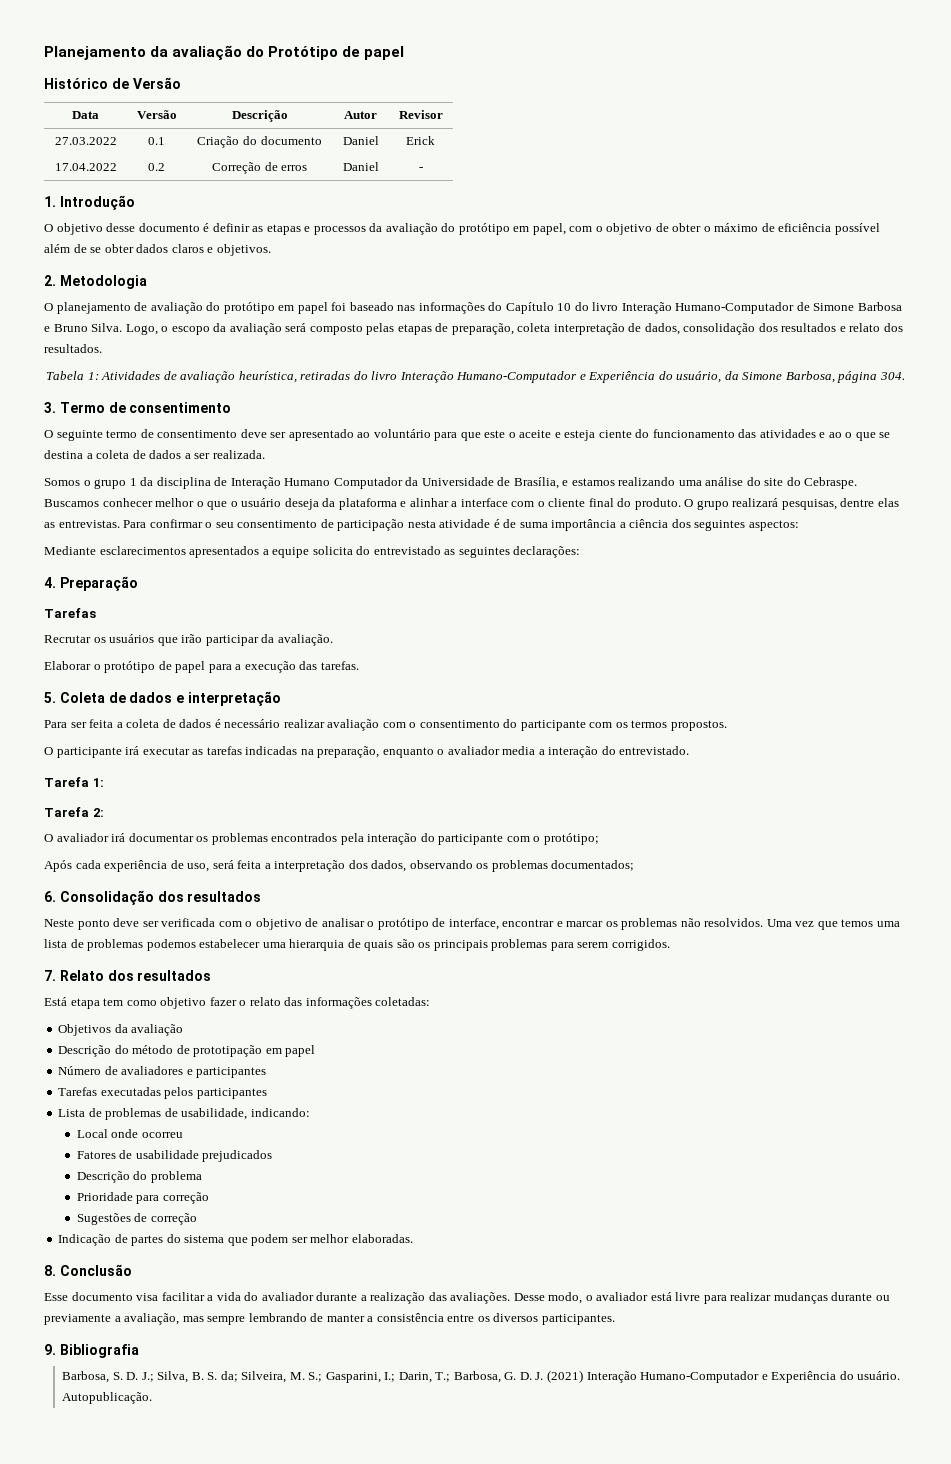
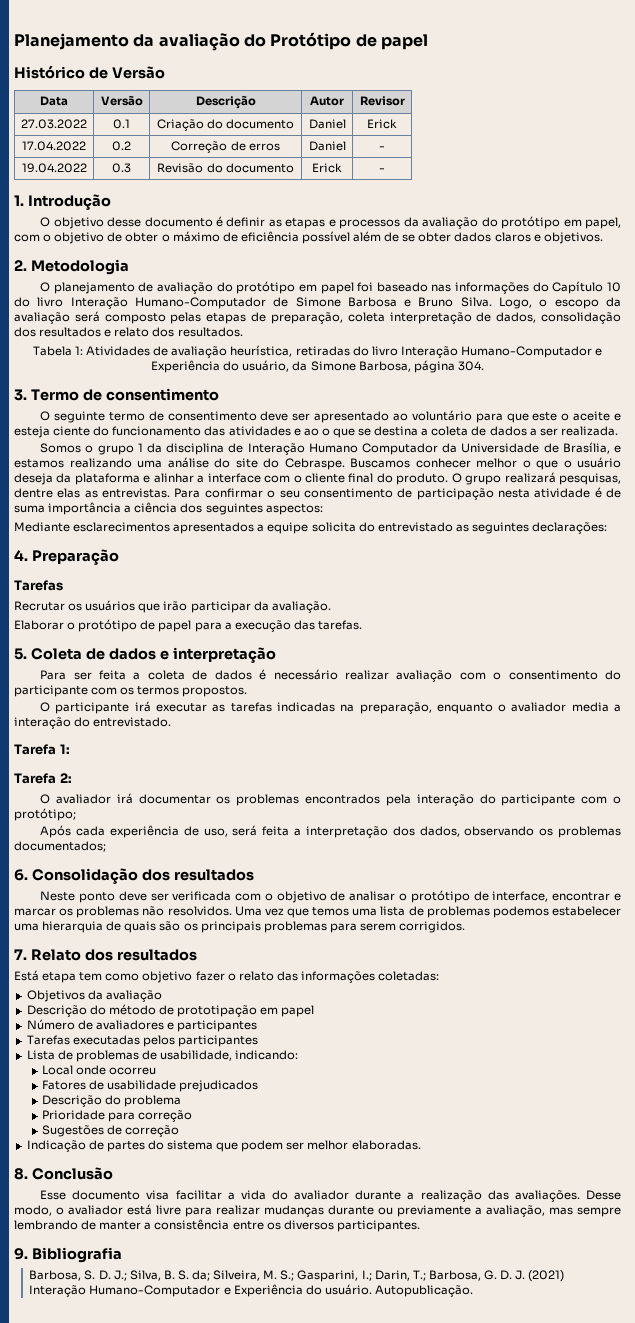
+ 19.04.2022 | 0.3 | Revisão do documento | Erick | -

